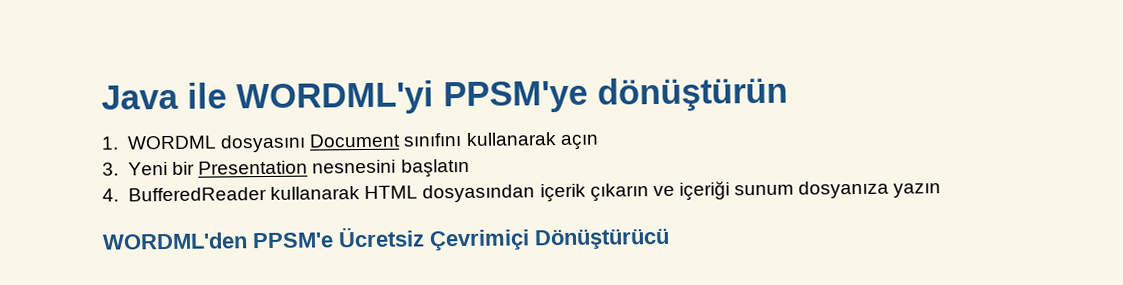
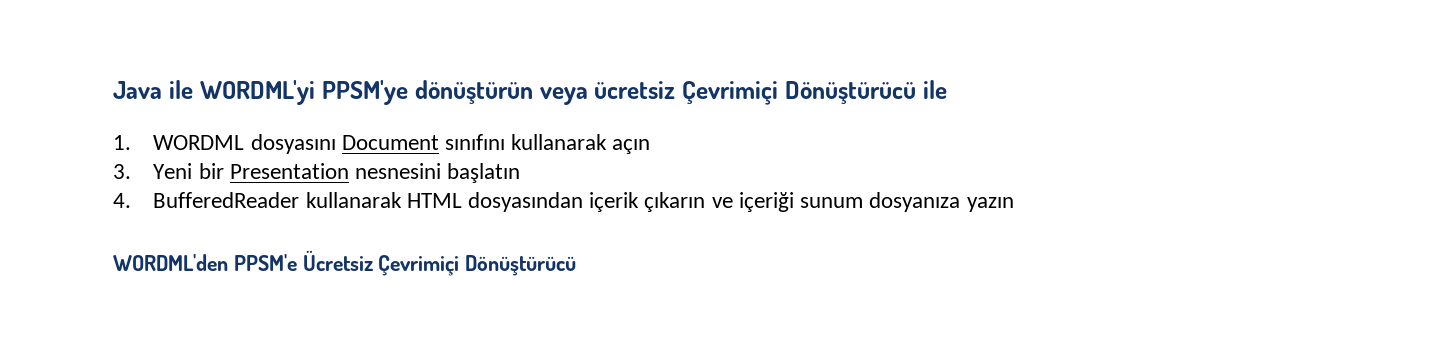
- Java ile WORDML'yi PPSM'ye dönüştürün
+ Java ile WORDML'yi PPSM'ye dönüştürün veya ücretsiz Çevrimiçi Dönüştürücü ile

